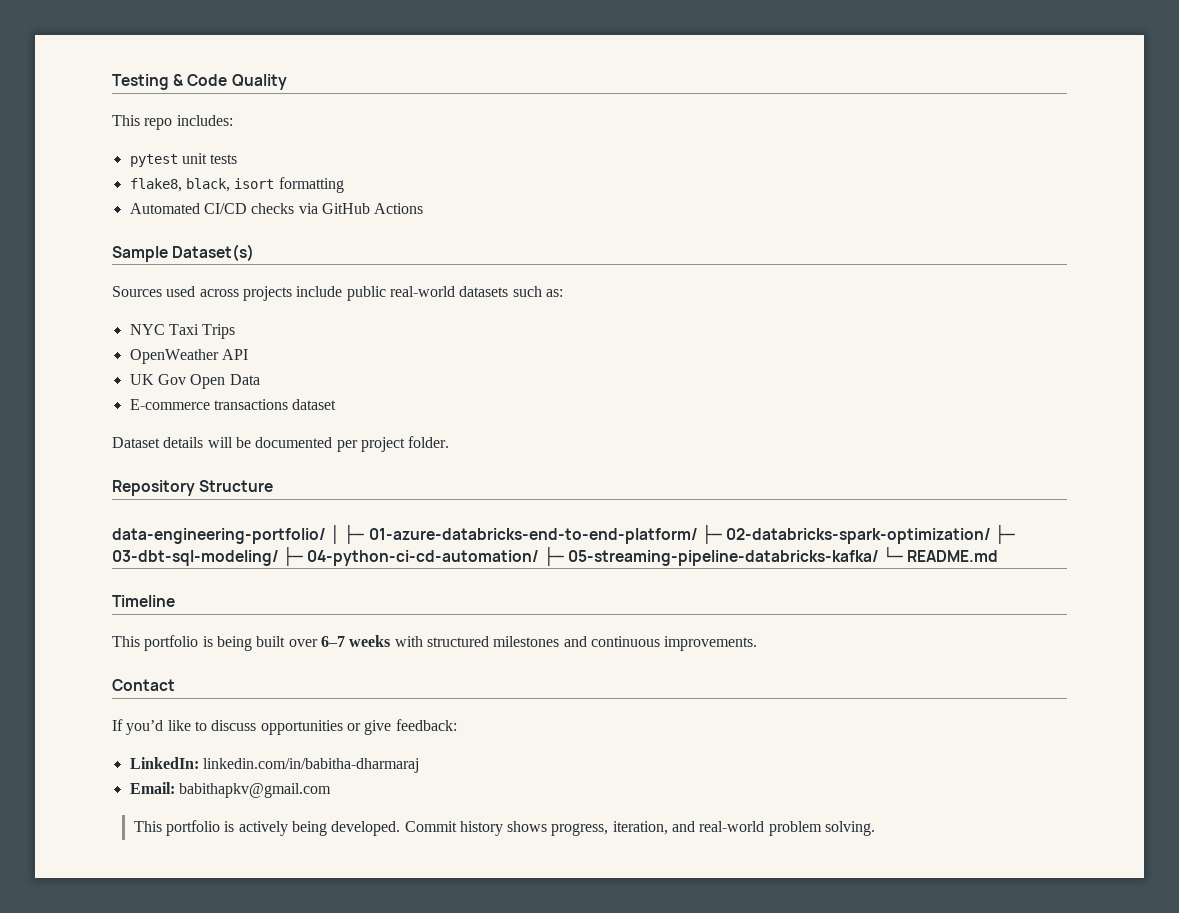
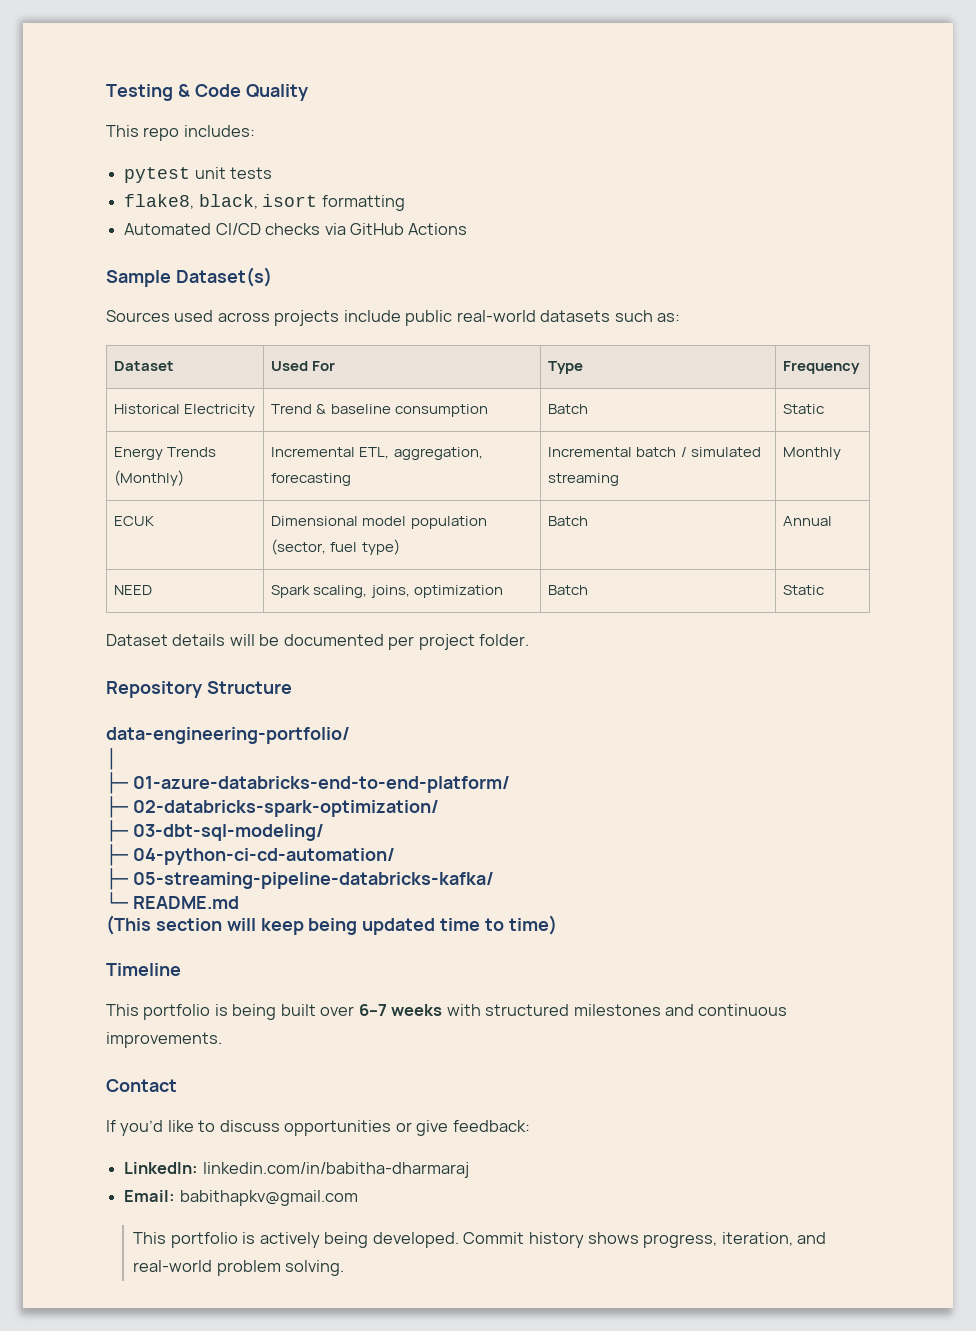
- NYC Taxi Trips
- OpenWeather API
- UK Gov Open Data
- E-commerce transactions dataset
+ Dataset | Used For | Type | Frequency
+ Historical Electricity | Trend & baseline consumption | Batch | Static
+ Energy Trends (Monthly) | Incremental ETL, aggregation, forecasting | Incremental batch / simulated streaming | Monthly
+ ECUK | Dimensional model population (sector, fuel type) | Batch | Annual
+ NEED | Spark scaling, joins, optimization | Batch | Static
- data-engineering-portfolio/ │ ├─ 01-azure-databricks-end-to-end-platform/ ├─ 02-databricks-spark-optimization/ ├─ 03-dbt-sql-modeling/ ├─ 04-python-ci-cd-automation/ ├─ 05-streaming-pipeline-databricks-kafka/ └─ README.md
+ data-engineering-portfolio/
+ │
+ ├─ 01-azure-databricks-end-to-end-platform/
+ ├─ 02-databricks-spark-optimization/
+ ├─ 03-dbt-sql-modeling/
+ ├─ 04-python-ci-cd-automation/
+ ├─ 05-streaming-pipeline-databricks-kafka/
+ └─ README.md
+ (This section will keep being updated time to time)

